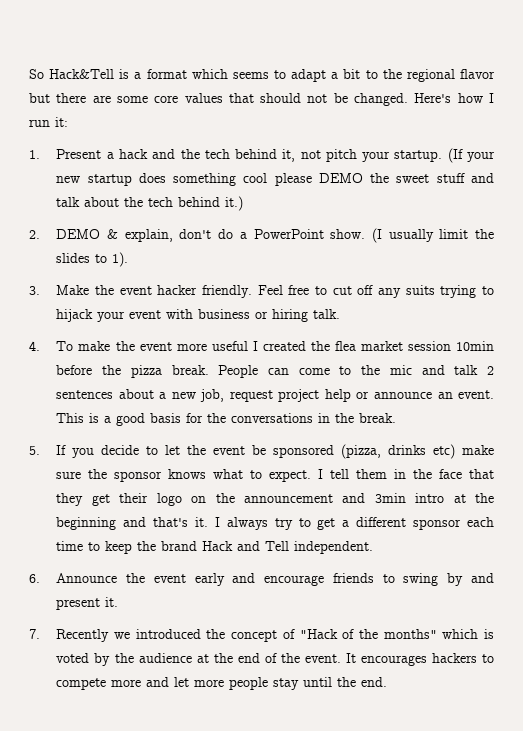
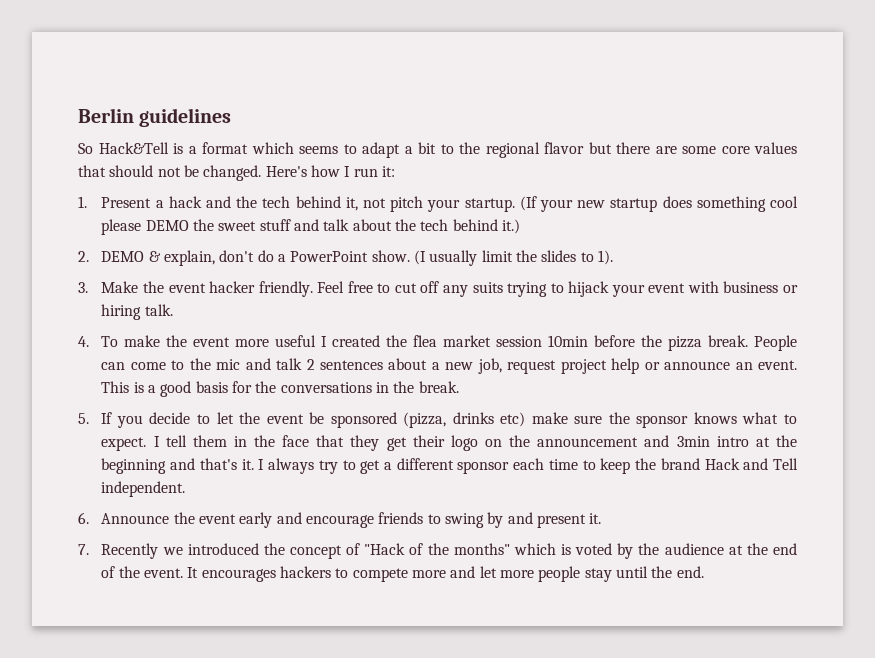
+ Berlin guidelines

